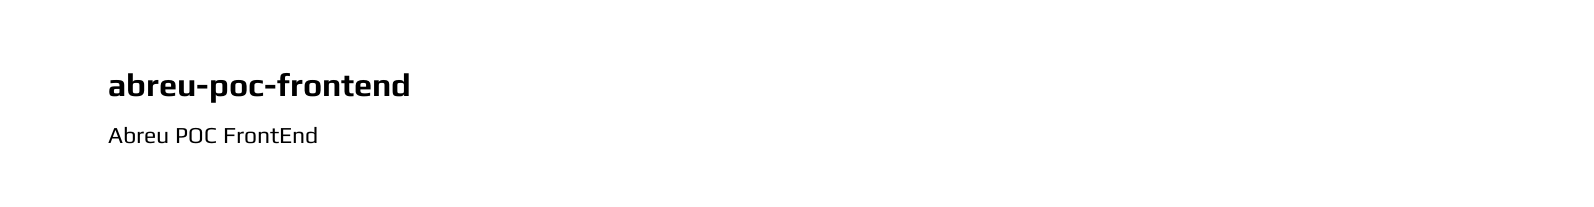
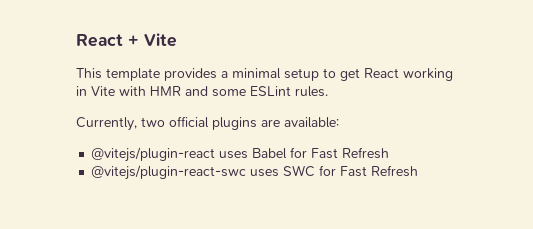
- abreu-poc-frontend
- Abreu POC FrontEnd
+ React + Vite
+ This template provides a minimal setup to get React working in Vite with HMR and some ESLint rules.
+ Currently, two official plugins are available:
+ @vitejs/plugin-react uses Babel for Fast Refresh
+ @vitejs/plugin-react-swc uses SWC for Fast Refresh

